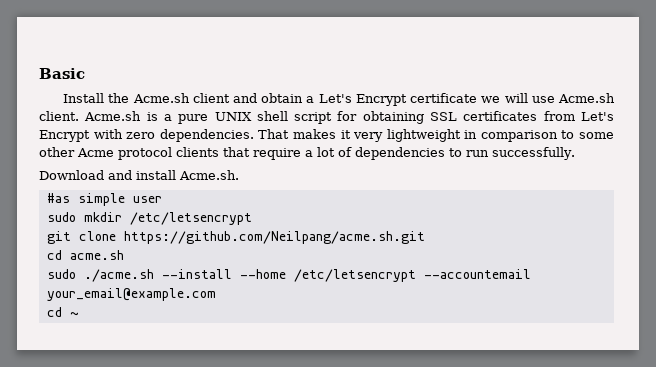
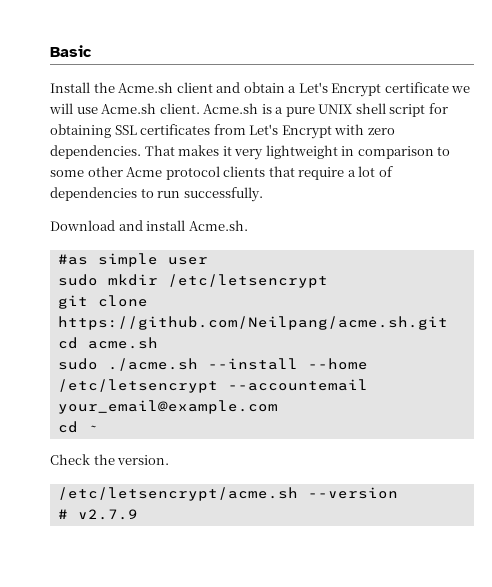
+ Check the version.
+ /etc/letsencrypt/acme.sh --version
+ # v2.7.9

